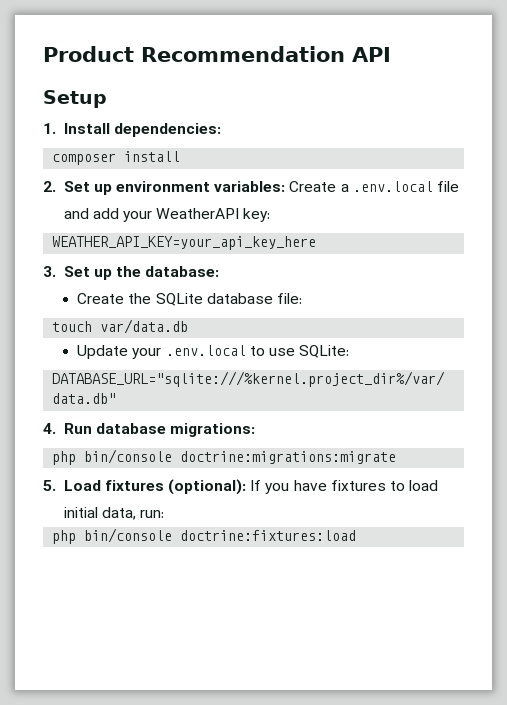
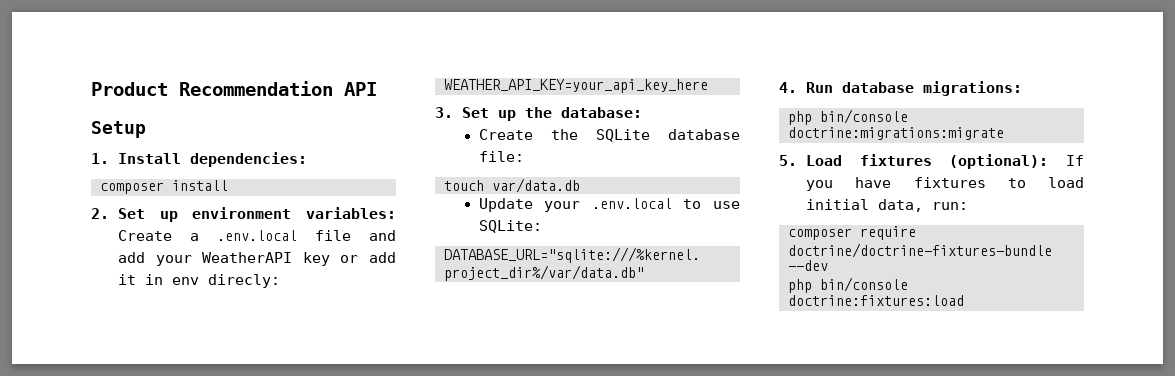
- 2. Set up environment variables: Create a .env.local file and add your WeatherAPI key:
+ 2. Set up environment variables: Create a .env.local file and add your WeatherAPI key or add it in env direcly:
+ composer require doctrine/doctrine-fixtures-bundle --dev

